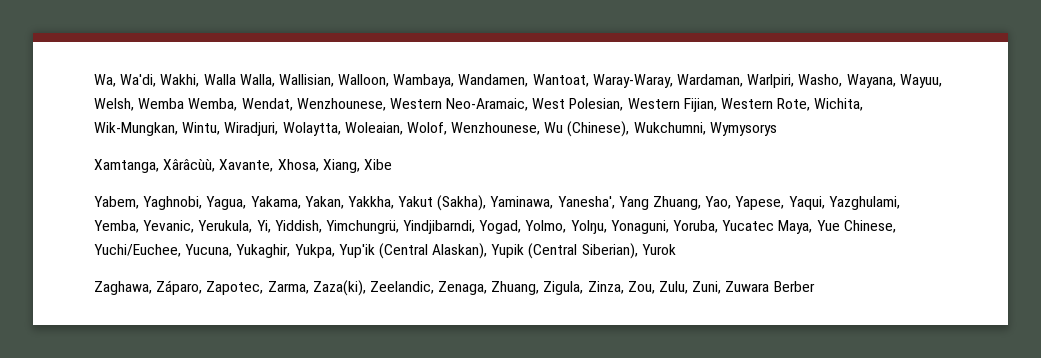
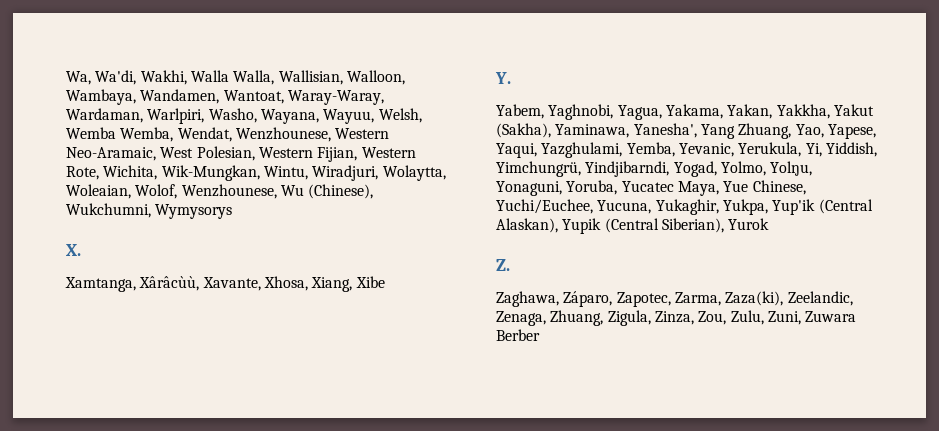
+ X.
+ Y.
+ Z.

